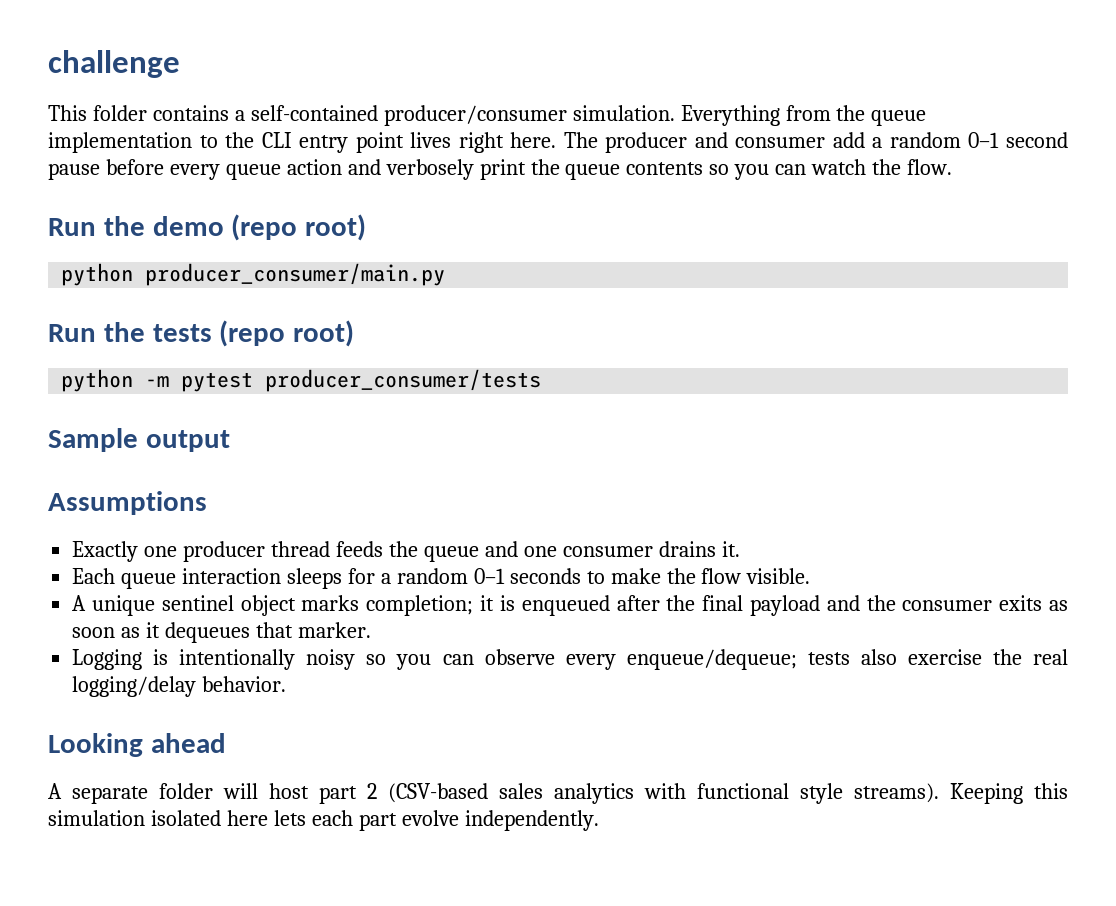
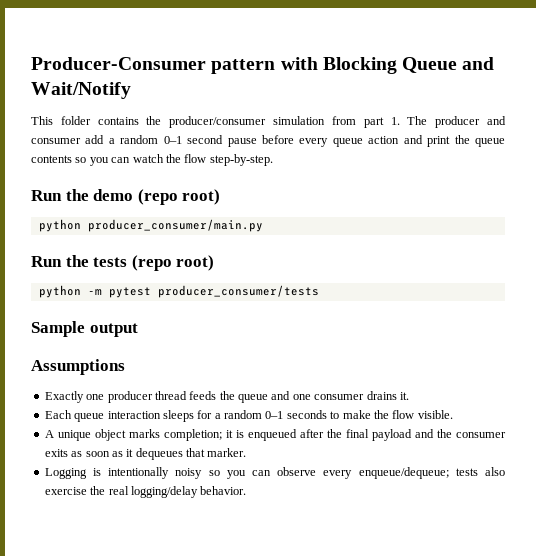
- challenge
- This folder contains a self-contained producer/consumer simulation. Everything from the queue implementation to the CLI entry point lives right here. The producer and consumer add a random 0–1 second pause before every queue action and verbosely print the queue contents so you can watch the flow.
+ Producer-Consumer pattern with Blocking Queue and Wait/Notify
+ This folder contains the producer/consumer simulation from part 1. The producer and consumer add a random 0–1 second pause before every queue action and print the queue contents so you can watch the flow step-by-step.
- A unique sentinel object marks completion; it is enqueued after the final payload and the consumer exits as soon as it dequeues that marker.
+ A unique object marks completion; it is enqueued after the final payload and the consumer exits as soon as it dequeues that marker.
- Looking ahead
- A separate folder will host part 2 (CSV-based sales analytics with functional style streams). Keeping this simulation isolated here lets each part evolve independently.

